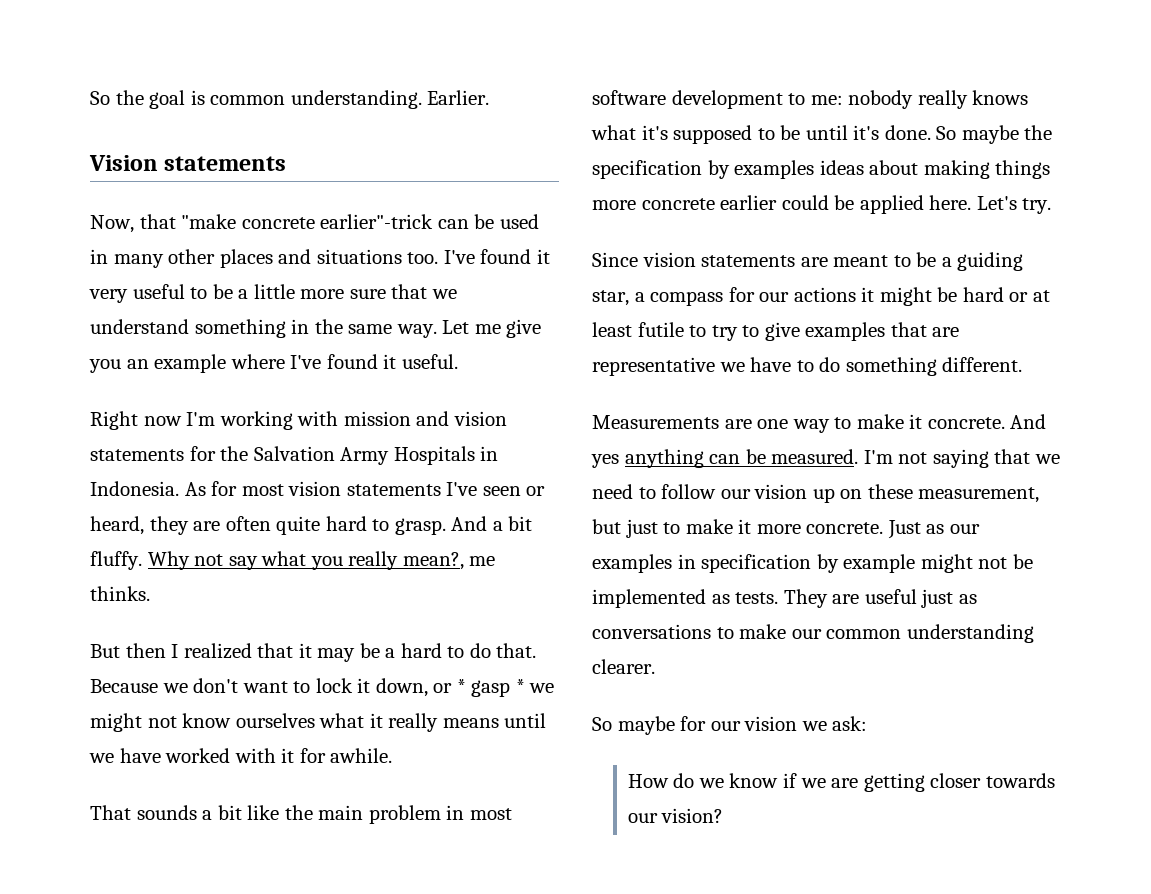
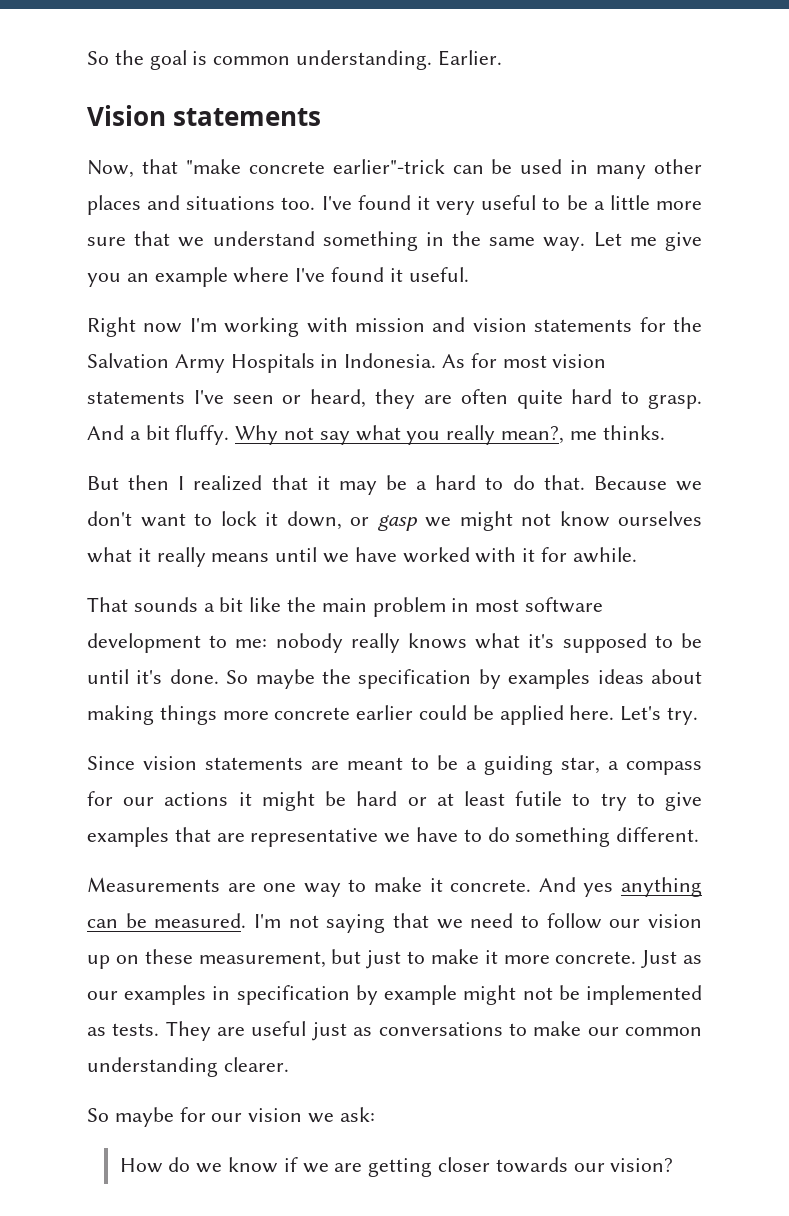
- Because we don't want to lock it down, or * gasp * we might not know ourselves what it really means until we have worked with it for awhile.
+ Because we don't want to lock it down, or gasp we might not know ourselves what it really means until we have worked with it for awhile.

